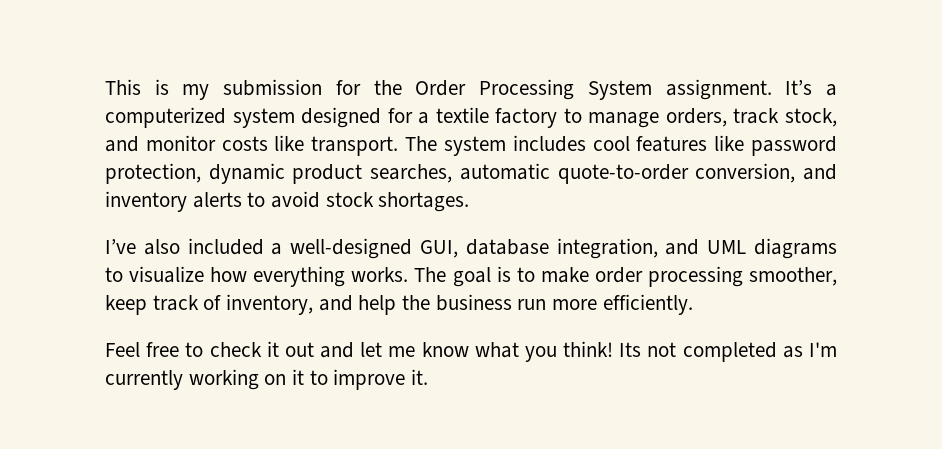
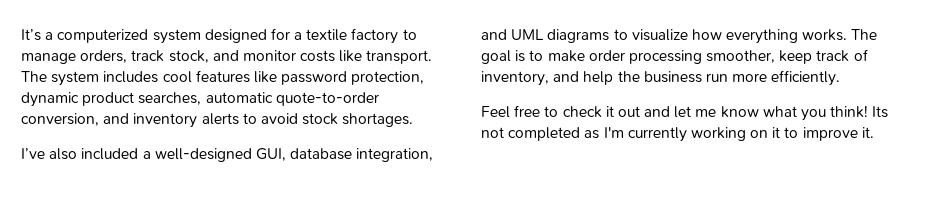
- This is my submission for the Order Processing System assignment.

